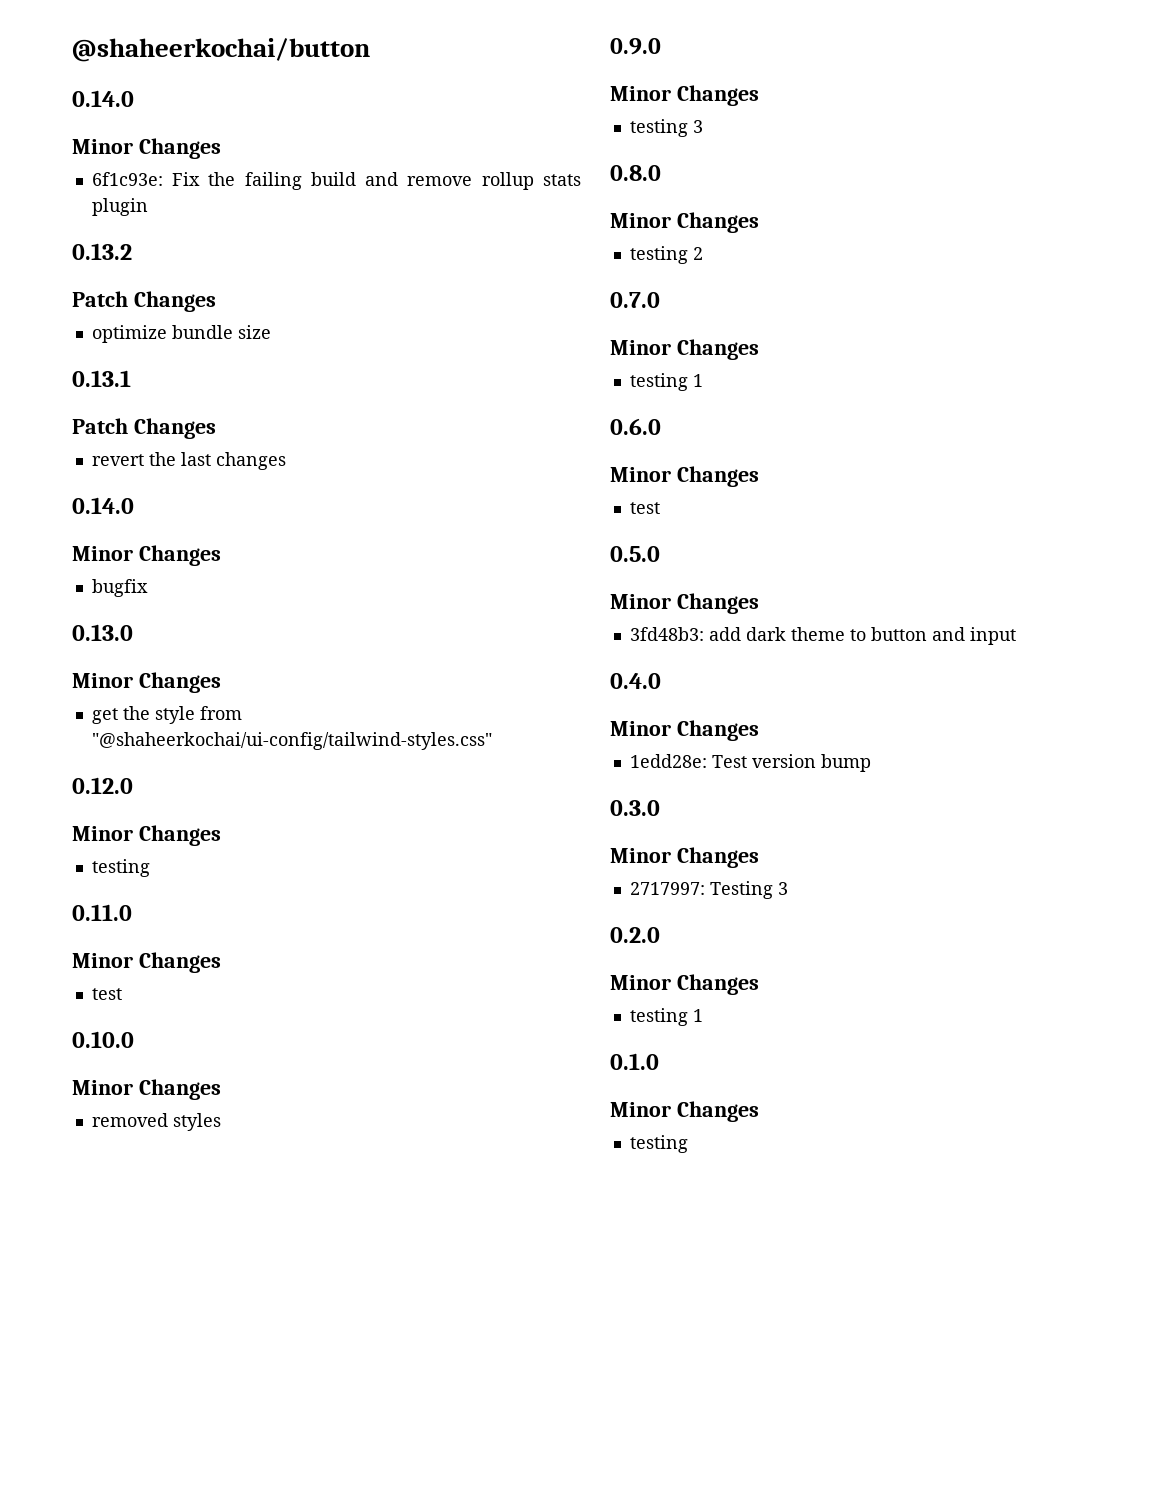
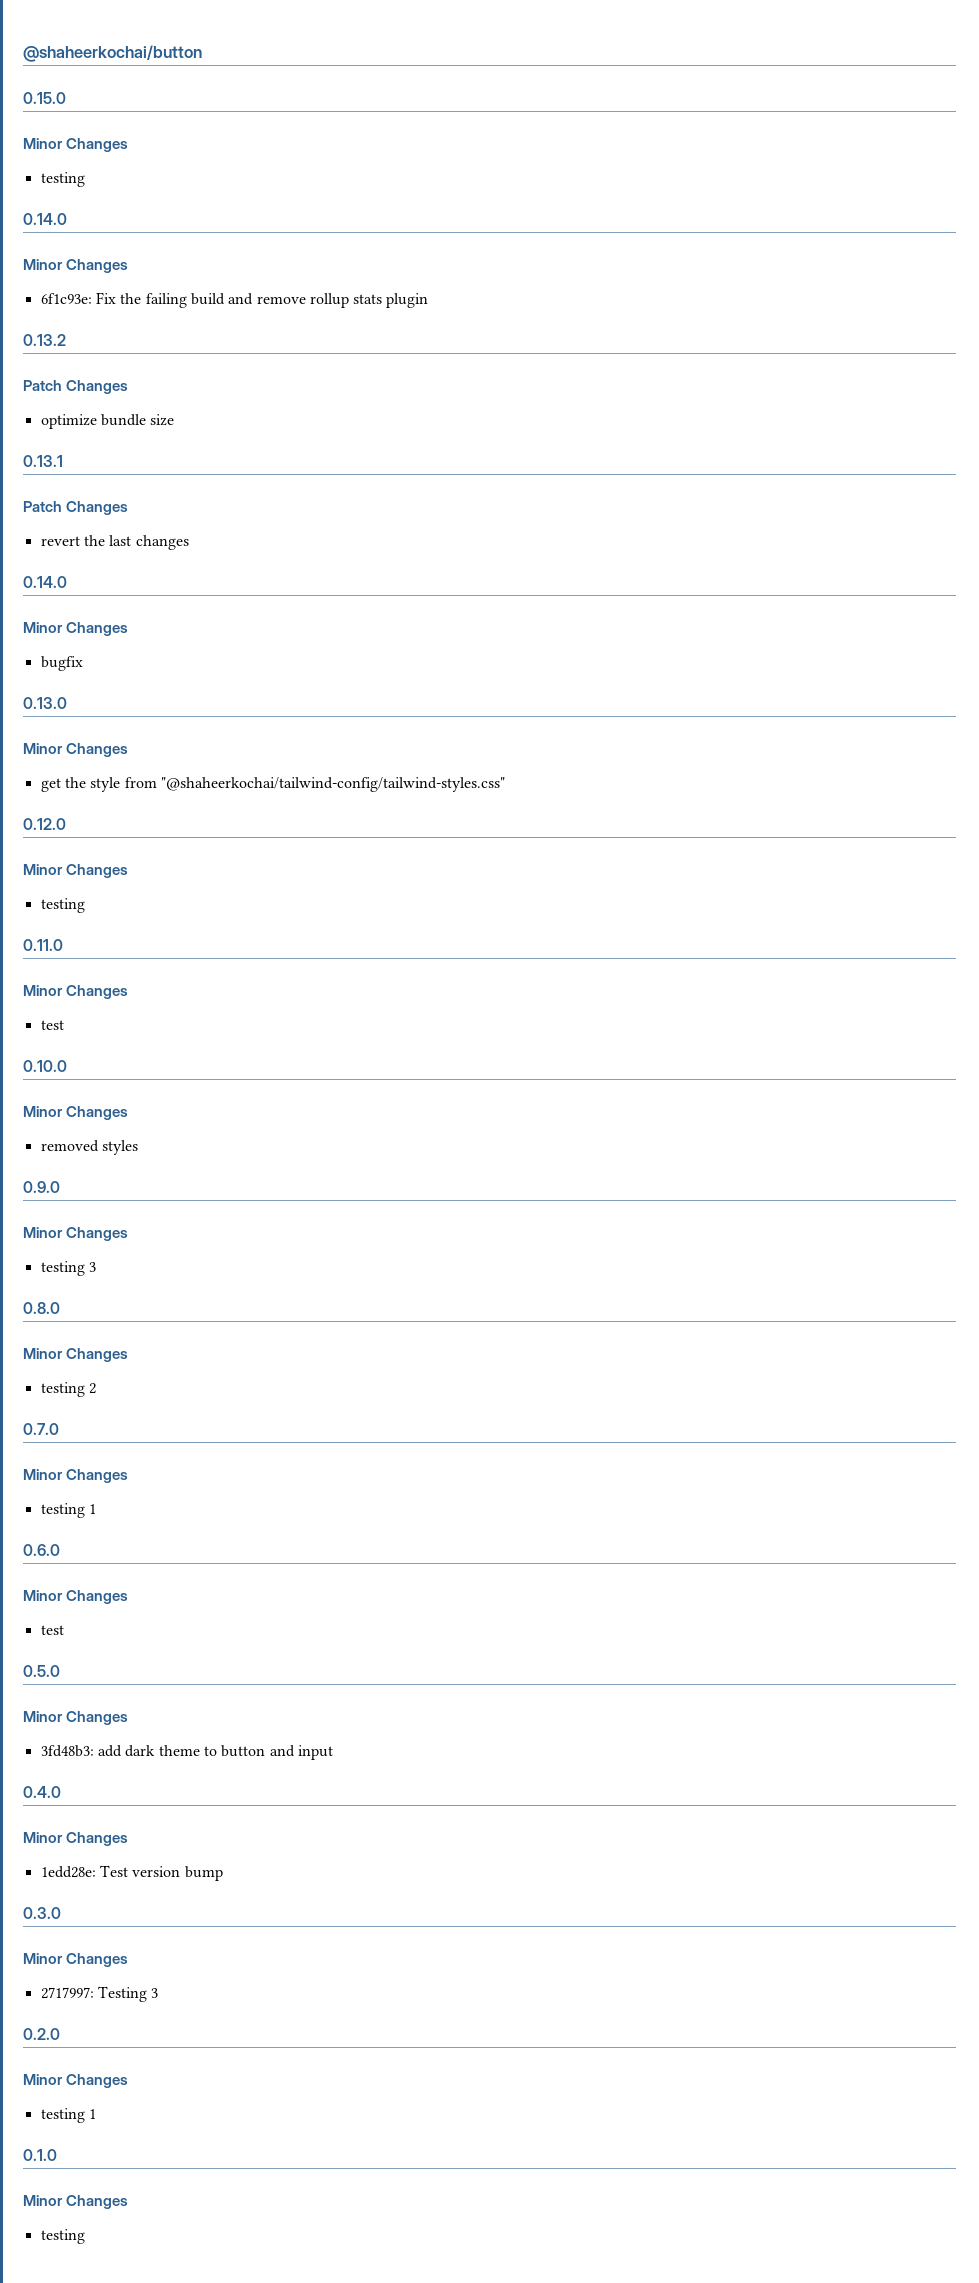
+ 0.15.0
+ Minor Changes
+ testing
- get the style from "@shaheerkochai/ui-config/tailwind-styles.css"
+ get the style from "@shaheerkochai/tailwind-config/tailwind-styles.css"

